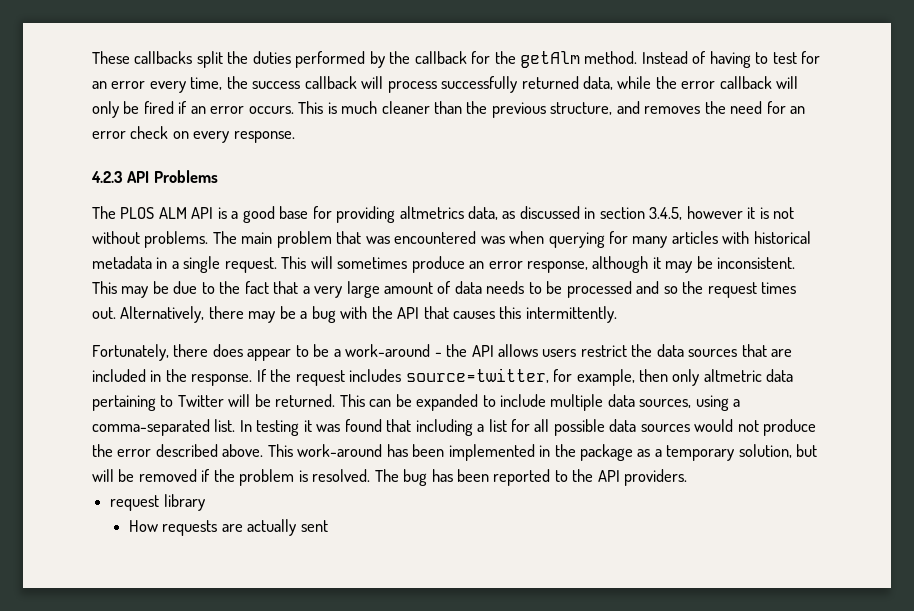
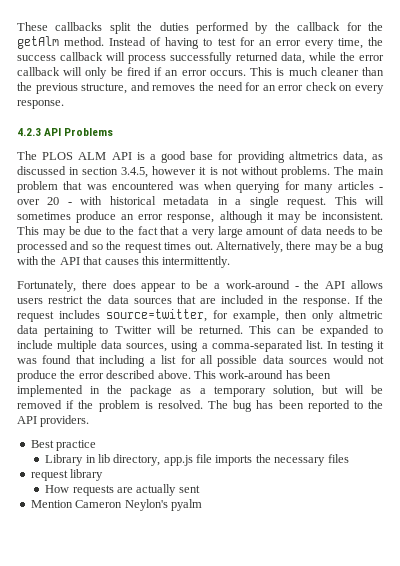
- The main problem that was encountered was when querying for many articles with historical metadata in a single request.
+ The main problem that was encountered was when querying for many articles - over 20 - with historical metadata in a single request.
+ Best practice
+ Library in lib directory, app.js file imports the necessary files
+ Mention Cameron Neylon's pyalm

